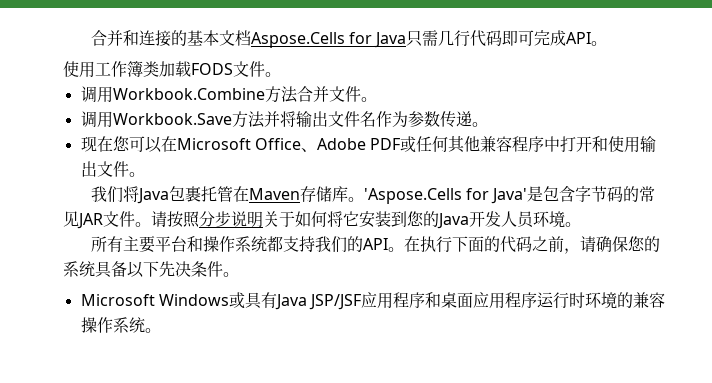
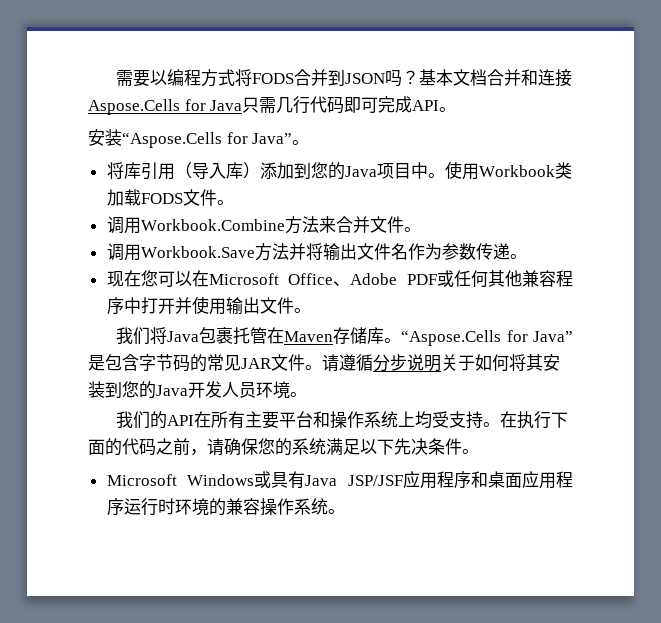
- 合并和连接的基本文档Aspose.Cells for Java只需几行代码即可完成API。
+ 需要以编程方式将FODS合并到JSON吗？基本文档合并和连接Aspose.Cells for Java只需几行代码即可完成API。
- 使用工作簿类加载FODS文件。
+ 安装“Aspose.Cells for Java”。
+ 将库引用（导入库）添加到您的Java项目中。使用Workbook类加载FODS文件。
- 调用Workbook.Combine方法合并文件。
+ 调用Workbook.Combine方法来合并文件。
- 现在您可以在Microsoft Office、Adobe PDF或任何其他兼容程序中打开和使用输出文件。
+ 现在您可以在Microsoft Office、Adobe PDF或任何其他兼容程序中打开并使用输出文件。
- 'Aspose.Cells for Java'是包含字节码的常见JAR文件。
+ “Aspose.Cells for Java”是包含字节码的常见JAR文件。
- 请按照分步说明关于如何将它安装到您的Java开发人员环境。
+ 请遵循分步说明关于如何将其安装到您的Java开发人员环境。
- 所有主要平台和操作系统都支持我们的API。
+ 我们的API在所有主要平台和操作系统上均受支持。
- 在执行下面的代码之前，请确保您的系统具备以下先决条件。
+ 在执行下面的代码之前，请确保您的系统满足以下先决条件。

